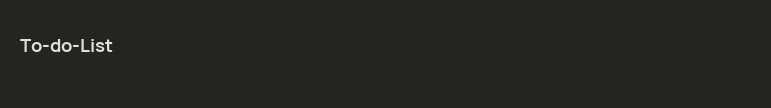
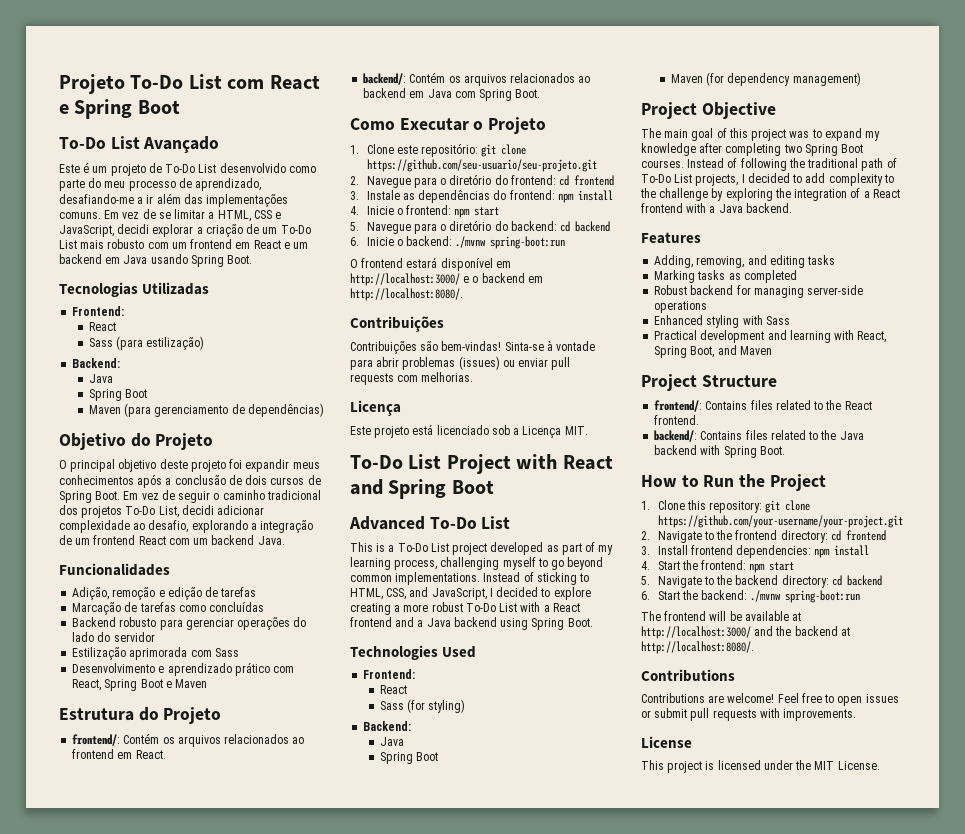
- To-do-List
+ Projeto To-Do List com React e Spring Boot
+ To-Do List Avançado
+ Este é um projeto de To-Do List desenvolvido como parte do meu processo de aprendizado, desafiando-me a ir além das implementações comuns. Em vez de se limitar a HTML, CSS e JavaScript, decidi explorar a criação de um To-Do List mais robusto com um frontend em React e um backend em Java usando Spring Boot.
+ Tecnologias Utilizadas
+ Frontend:
+ React
+ Sass (para estilização)
+ Backend:
+ Java
+ Spring Boot
+ Maven (para gerenciamento de dependências)
+ Objetivo do Projeto
+ O principal objetivo deste projeto foi expandir meus conhecimentos após a conclusão de dois cursos de Spring Boot. Em vez de seguir o caminho tradicional dos projetos To-Do List, decidi adicionar complexidade ao desafio, explorando a integração de um frontend React com um backend Java.
+ Funcionalidades
+ Adição, remoção e edição de tarefas
+ Marcação de tarefas como concluídas
+ Backend robusto para gerenciar operações do lado do servidor
+ Estilização aprimorada com Sass
+ Desenvolvimento e aprendizado prático com React, Spring Boot e Maven
+ Estrutura do Projeto
+ frontend/: Contém os arquivos relacionados ao frontend em React.
+ backend/: Contém os arquivos relacionados ao backend em Java com Spring Boot.
+ Como Executar o Projeto
+ 1. Clone este repositório: git clone https://github.com/seu-usuario/seu-projeto.git
+ 2. Navegue para o diretório do frontend: cd frontend
+ 3. Instale as dependências do frontend: npm install
+ 4. Inicie o frontend: npm start
+ 5. Navegue para o diretório do backend: cd backend
+ 6. Inicie o backend: ./mvnw spring-boot:run
+ O frontend estará disponível em http://localhost:3000/ e o backend em http://localhost:8080/.
+ Contribuições
+ Contribuições são bem-vindas! Sinta-se à vontade para abrir problemas (issues) ou enviar pull requests com melhorias.
+ Licença
+ Este projeto está licenciado sob a Licença MIT.
+ To-Do List Project with React and Spring Boot
+ Advanced To-Do List
+ This is a To-Do List project developed as part of my learning process, challenging myself to go beyond common implementations. Instead of sticking to HTML, CSS, and JavaScript, I decided to explore creating a more robust To-Do List with a React frontend and a Java backend using Spring Boot.
+ Technologies Used
+ Frontend:
+ React
+ Sass (for styling)
+ Backend:
+ Java
+ Spring Boot
+ Maven (for dependency management)
+ Project Objective
+ The main goal of this project was to expand my knowledge after completing two Spring Boot courses. Instead of following the traditional path of To-Do List projects, I decided to add complexity to the challenge by exploring the integration of a React frontend with a Java backend.
+ Features
+ Adding, removing, and editing tasks
+ Marking tasks as completed
+ Robust backend for managing server-side operations
+ Enhanced styling with Sass
+ Practical development and learning with React, Spring Boot, and Maven
+ Project Structure
+ frontend/: Contains files related to the React frontend.
+ backend/: Contains files related to the Java backend with Spring Boot.
+ How to Run the Project
+ 1. Clone this repository: git clone https://github.com/your-username/your-project.git
+ 2. Navigate to the frontend directory: cd frontend
+ 3. Install frontend dependencies: npm install
+ 4. Start the frontend: npm start
+ 5. Navigate to the backend directory: cd backend
+ 6. Start the backend: ./mvnw spring-boot:run
+ The frontend will be available at http://localhost:3000/ and the backend at http://localhost:8080/.
+ Contributions
+ Contributions are welcome! Feel free to open issues or submit pull requests with improvements.
+ License
+ This project is licensed under the MIT License.

